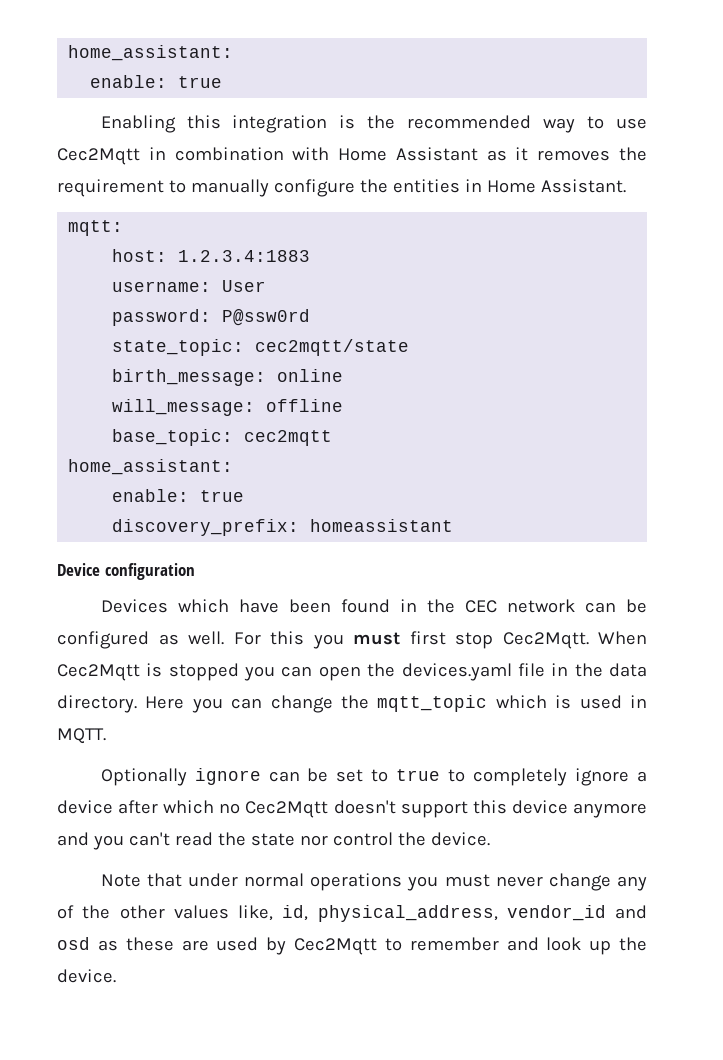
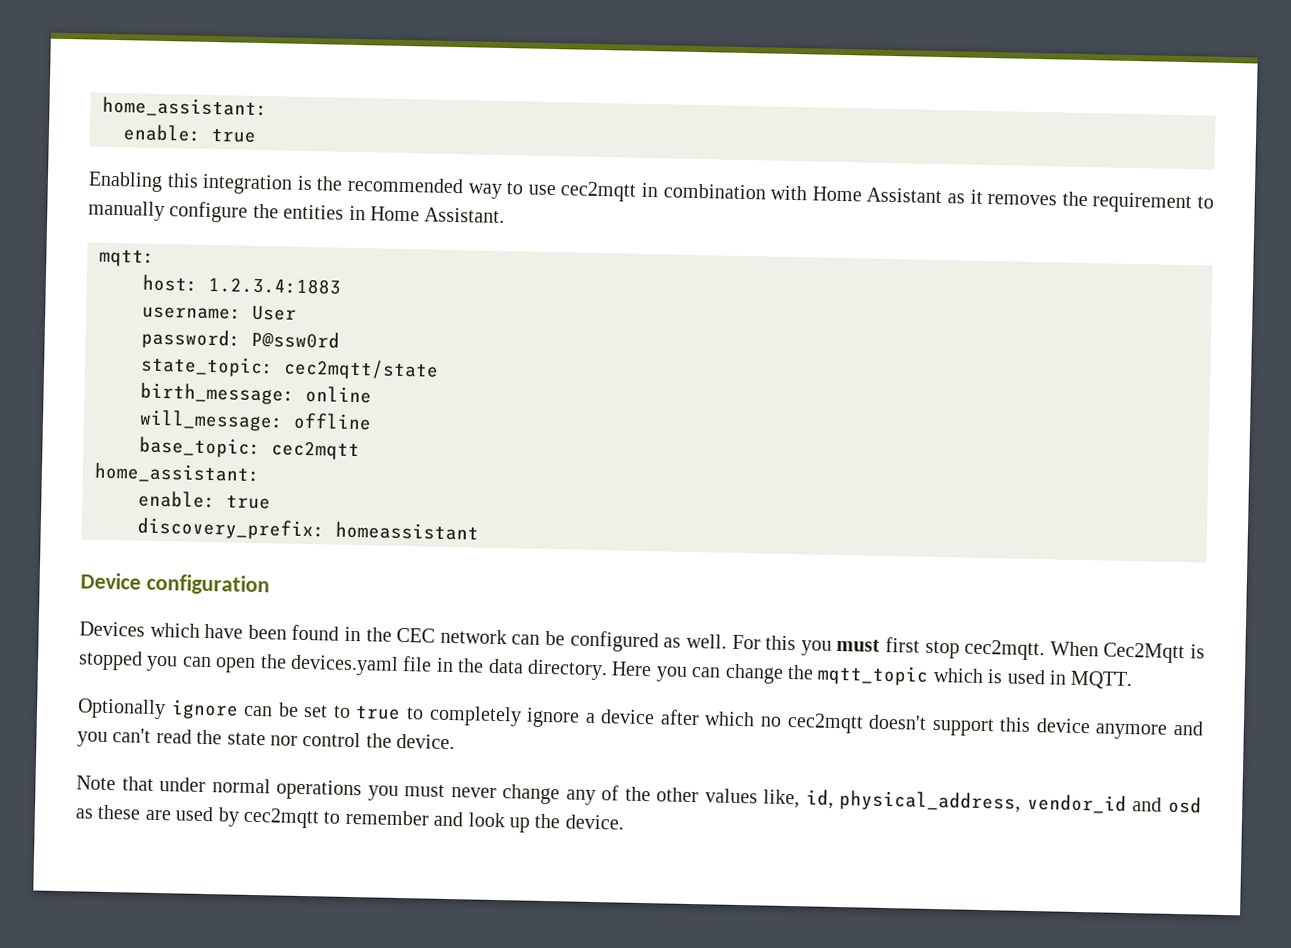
- Enabling this integration is the recommended way to use Cec2Mqtt in combination with Home Assistant as it removes the requirement to manually configure the entities in Home Assistant.
+ Enabling this integration is the recommended way to use cec2mqtt in combination with Home Assistant as it removes the requirement to manually configure the entities in Home Assistant.
- For this you must first stop Cec2Mqtt.
+ For this you must first stop cec2mqtt.
- Optionally ignore can be set to true to completely ignore a device after which no Cec2Mqtt doesn't support this device anymore and you can't read the state nor control the device.
+ Optionally ignore can be set to true to completely ignore a device after which no cec2mqtt doesn't support this device anymore and you can't read the state nor control the device.
- Note that under normal operations you must never change any of the other values like, id, physical_address, vendor_id and osd as these are used by Cec2Mqtt to remember and look up the device.
+ Note that under normal operations you must never change any of the other values like, id, physical_address, vendor_id and osd as these are used by cec2mqtt to remember and look up the device.

